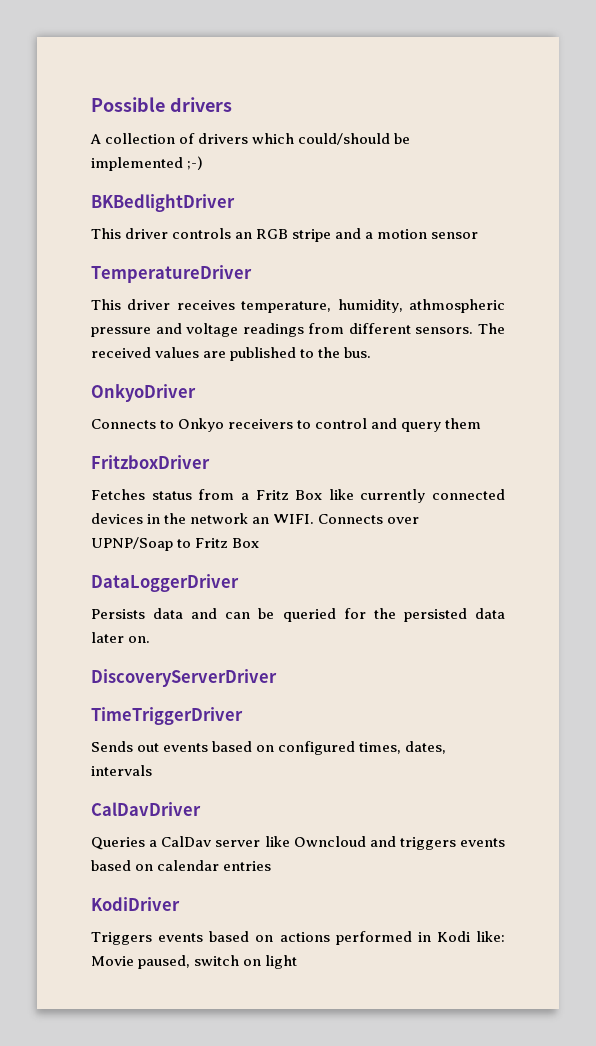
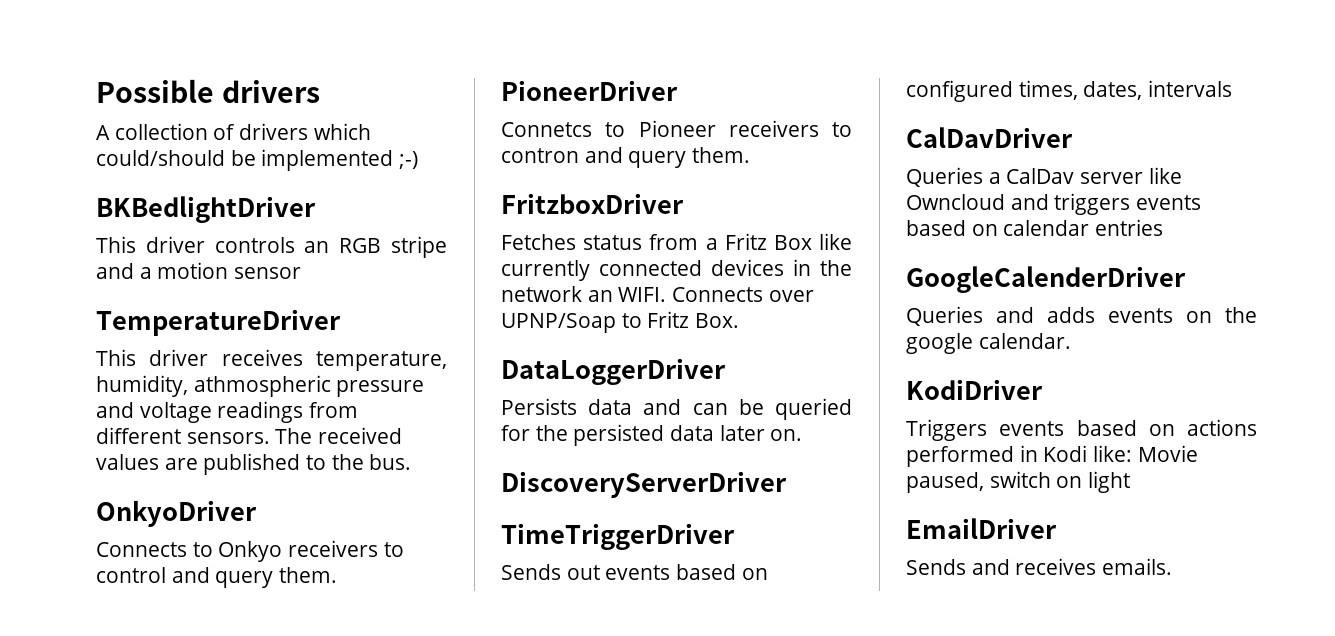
- Connects to Onkyo receivers to control and query them
+ Connects to Onkyo receivers to control and query them.
+ PioneerDriver
+ Connetcs to Pioneer receivers to contron and query them.
- Connects over UPNP/Soap to Fritz Box
+ Connects over UPNP/Soap to Fritz Box.
+ GoogleCalenderDriver
+ Queries and adds events on the google calendar.
+ EmailDriver
+ Sends and receives emails.

